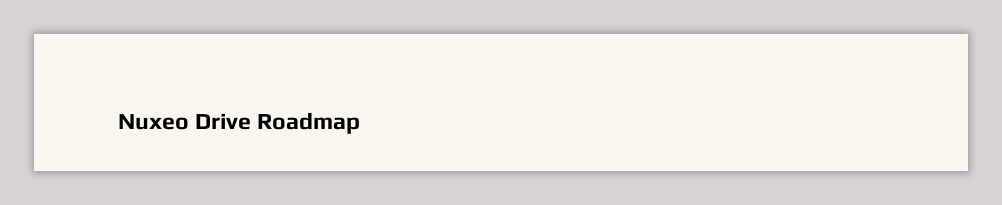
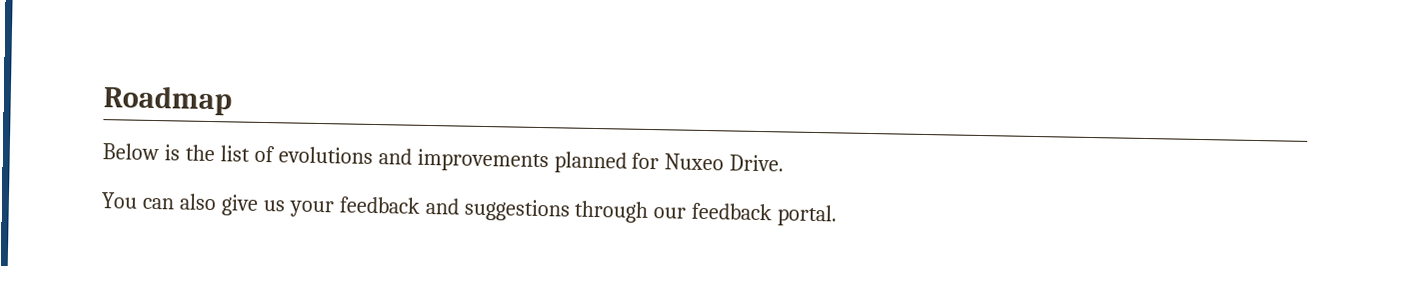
- Nuxeo Drive Roadmap
+ Roadmap
+ Below is the list of evolutions and improvements planned for Nuxeo Drive.
+ You can also give us your feedback and suggestions through our feedback portal.

